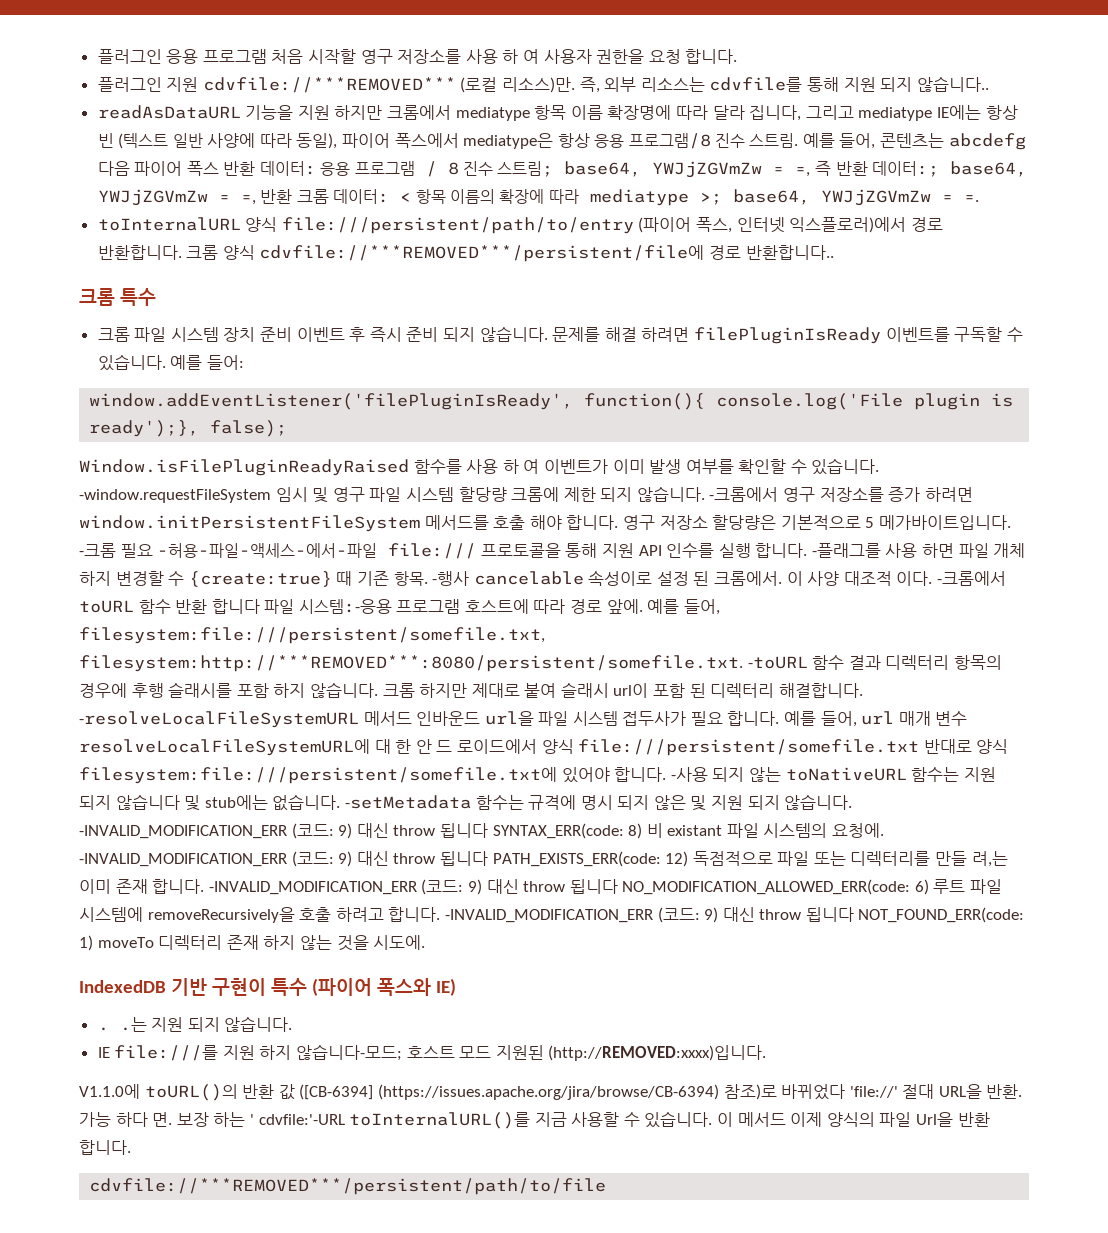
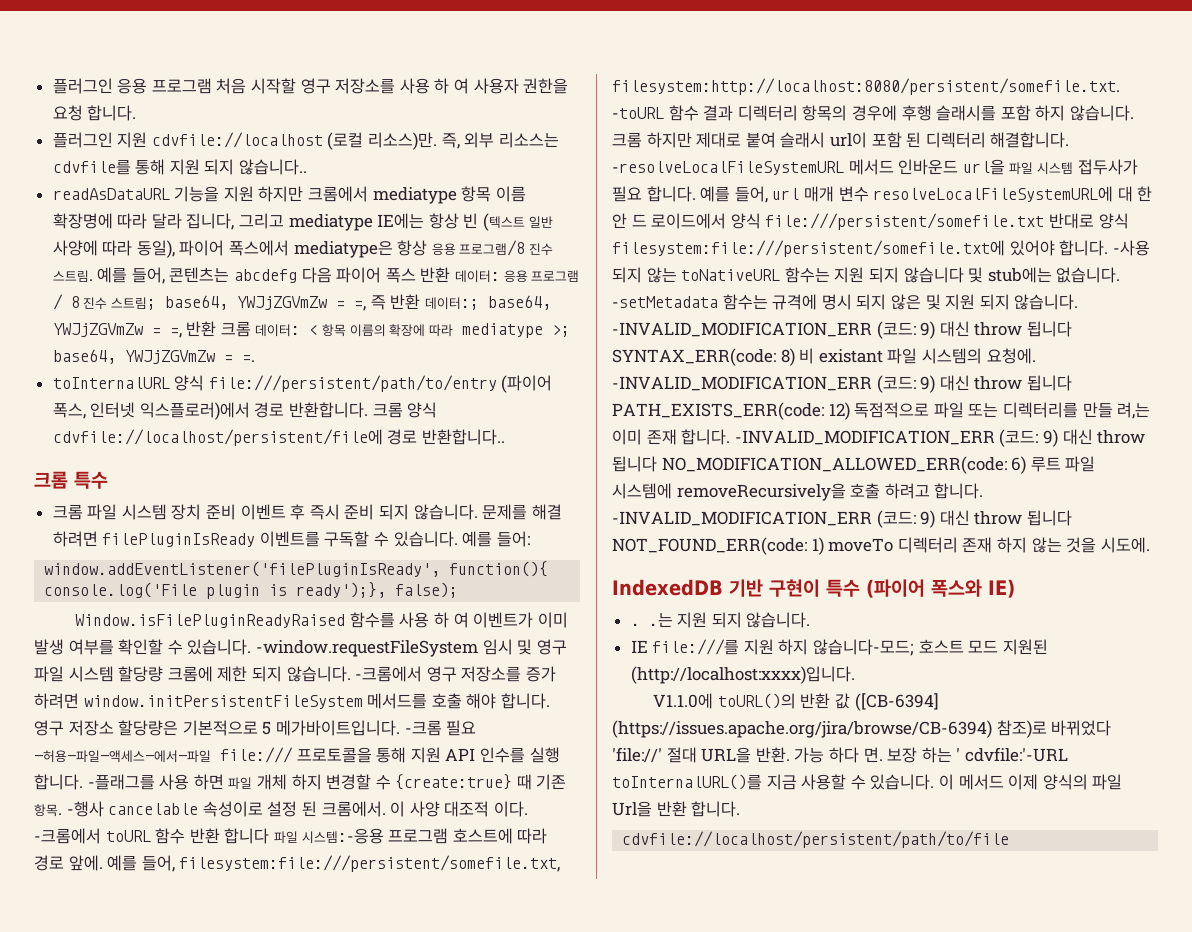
- 플러그인 지원 cdvfile://***REMOVED*** (로컬 리소스)만.
+ 플러그인 지원 cdvfile://localhost (로컬 리소스)만.
- 크롬 양식 cdvfile://***REMOVED***/persistent/file에 경로 반환합니다..
+ 크롬 양식 cdvfile://localhost/persistent/file에 경로 반환합니다..
- 예를 들어, filesystem:file:///persistent/somefile.txt, filesystem:http://***REMOVED***:8080/persistent/somefile.txt. -toURL 함수 결과 디렉터리 항목의 경우에 후행 슬래시를 포함 하지 않습니다.
+ 예를 들어, filesystem:file:///persistent/somefile.txt, filesystem:http://localhost:8080/persistent/somefile.txt. -toURL 함수 결과 디렉터리 항목의 경우에 후행 슬래시를 포함 하지 않습니다.
- IE file:///를 지원 하지 않습니다-모드; 호스트 모드 지원된 (http://REMOVED:xxxx)입니다.
+ IE file:///를 지원 하지 않습니다-모드; 호스트 모드 지원된 (http://localhost:xxxx)입니다.
- cdvfile://***REMOVED***/persistent/path/to/file
+ cdvfile://localhost/persistent/path/to/file

